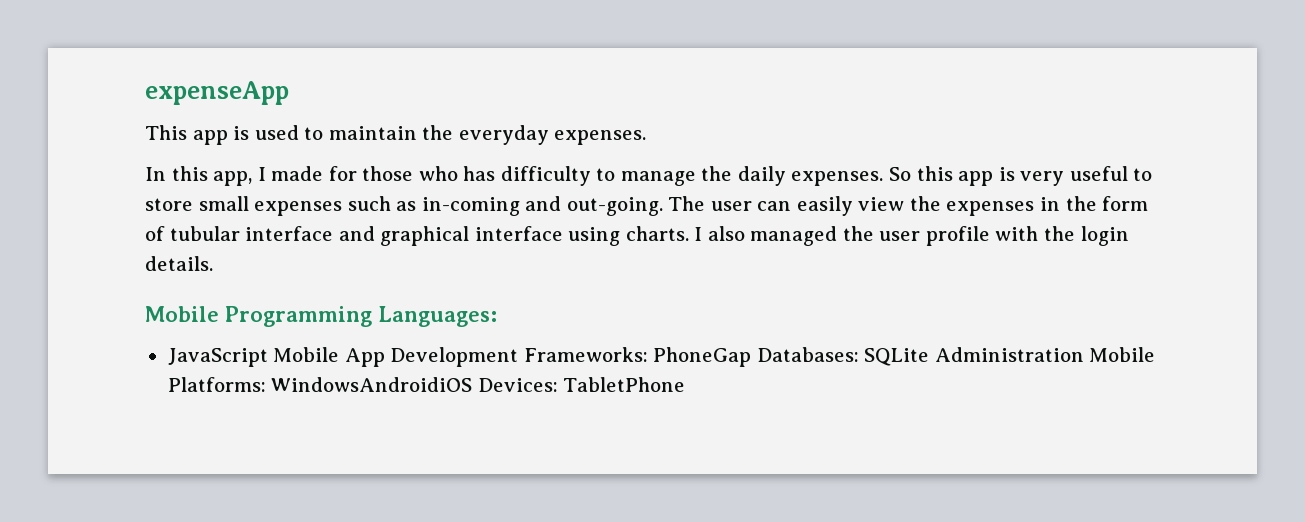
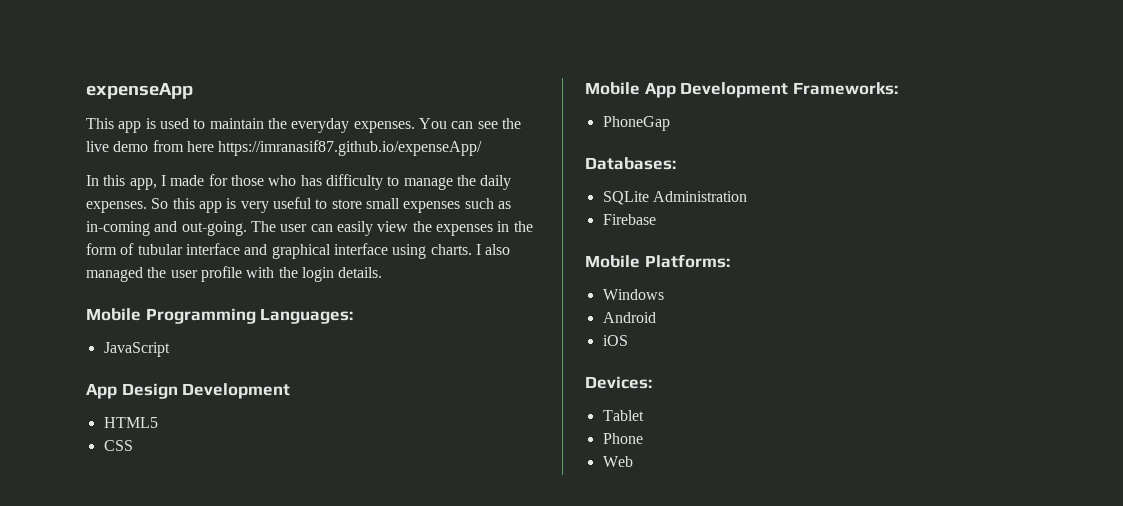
+ You can see the live demo from here https://imranasif87.github.io/expenseApp/
- JavaScript Mobile App Development Frameworks: PhoneGap Databases: SQLite Administration Mobile Platforms: WindowsAndroidiOS Devices: TabletPhone
+ JavaScript
+ App Design Development
+ HTML5
+ CSS
+ Mobile App Development Frameworks:
+ PhoneGap
+ Databases:
+ SQLite Administration
+ Firebase
+ Mobile Platforms:
+ Windows
+ Android
+ iOS
+ Devices:
+ Tablet
+ Phone
+ Web

